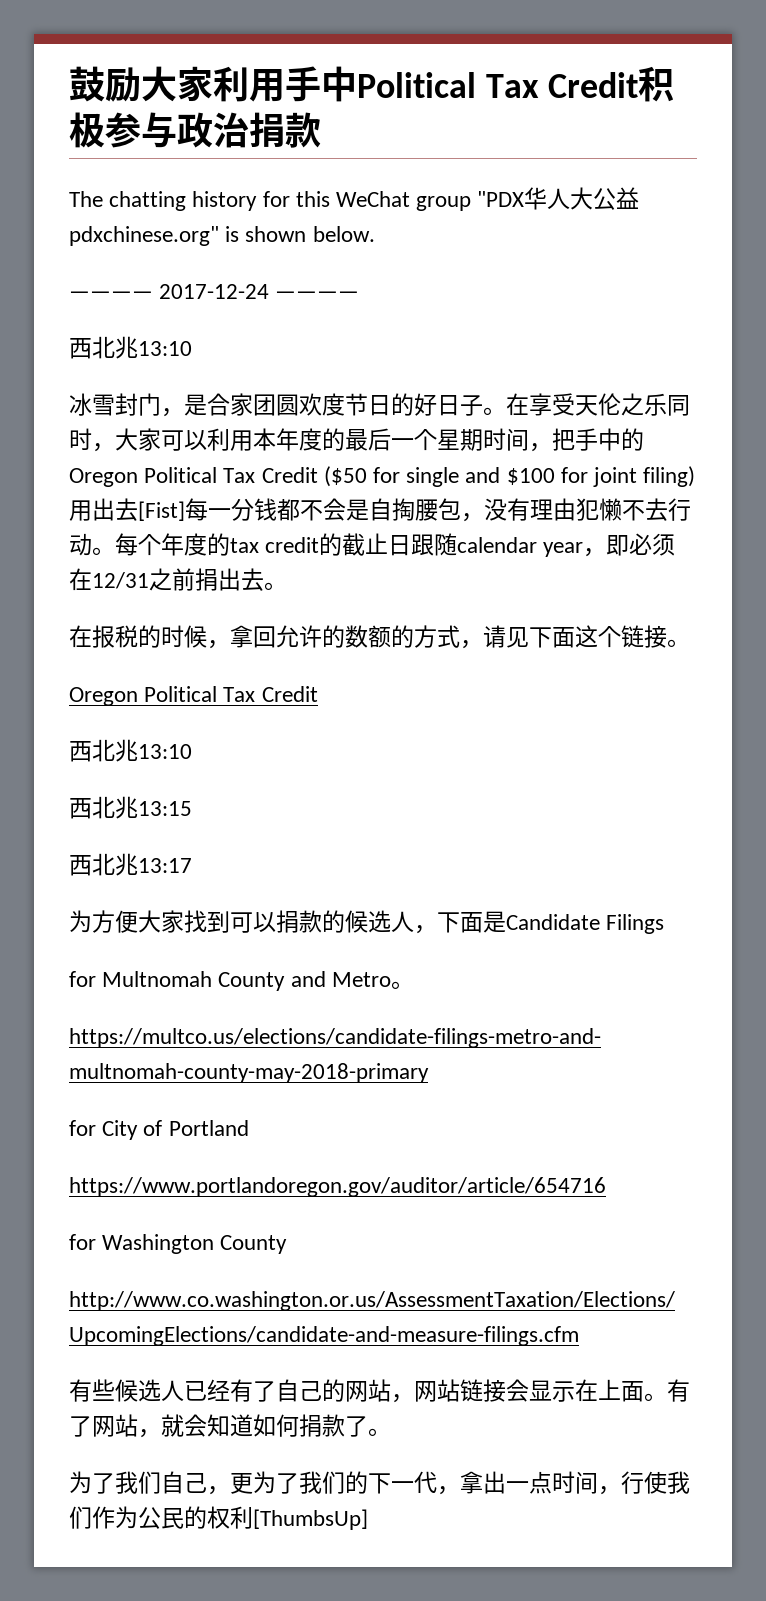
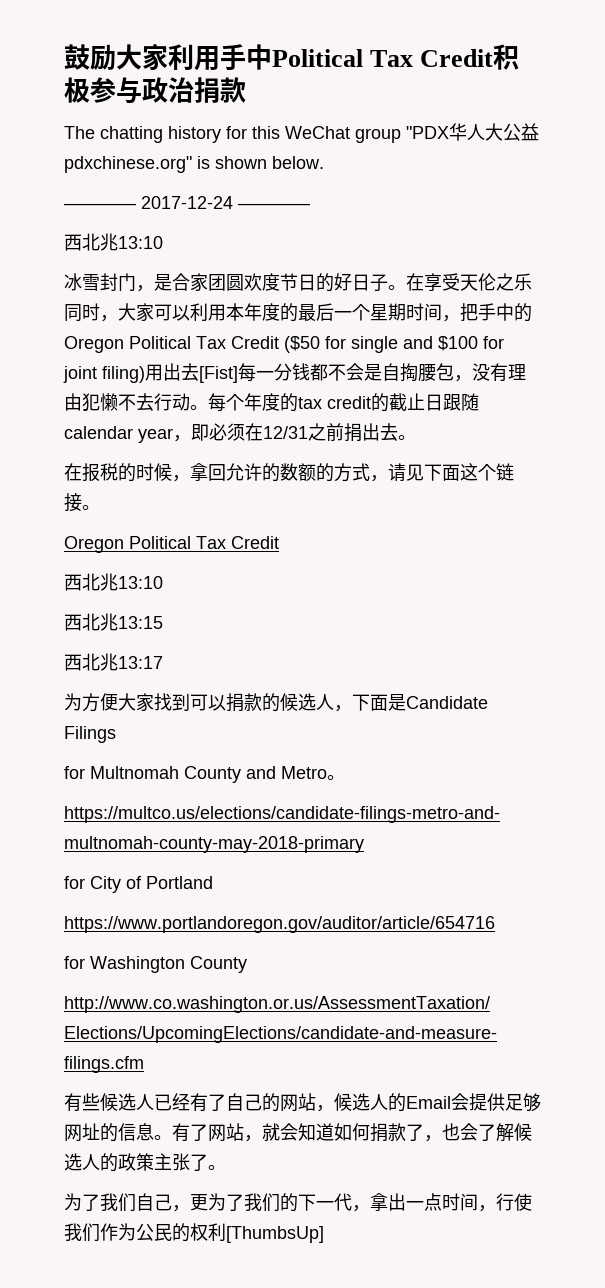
- 有些候选人已经有了自己的网站，网站链接会显示在上面。
+ 有些候选人已经有了自己的网站，候选人的Email会提供足够网址的信息。
- 有了网站，就会知道如何捐款了。
+ 有了网站，就会知道如何捐款了，也会了解候选人的政策主张了。

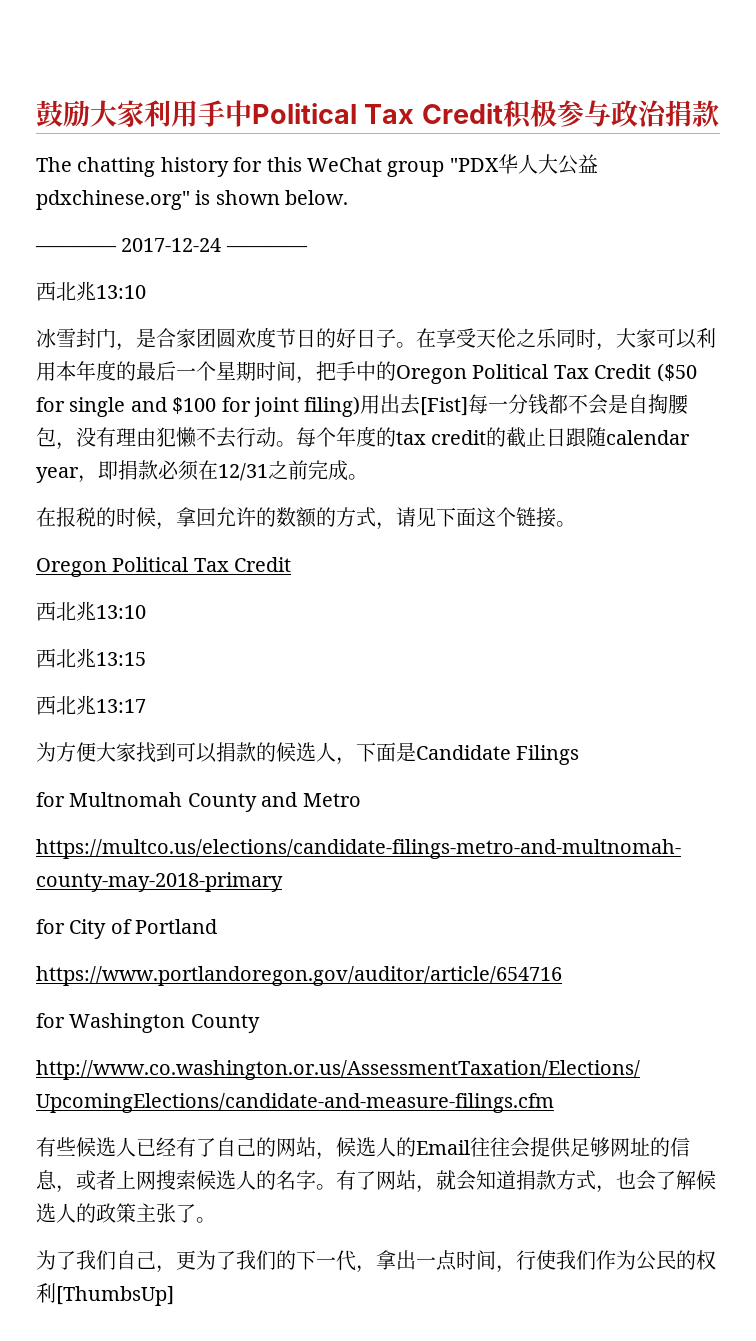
- 每个年度的tax credit的截止日跟随calendar year，即必须在12/31之前捐出去。
+ 每个年度的tax credit的截止日跟随calendar year，即捐款必须在12/31之前完成。
- for Multnomah County and Metro。
+ for Multnomah County and Metro
- 有些候选人已经有了自己的网站，候选人的Email会提供足够网址的信息。
+ 有些候选人已经有了自己的网站，候选人的Email往往会提供足够网址的信息，或者上网搜索候选人的名字。
- 有了网站，就会知道如何捐款了，也会了解候选人的政策主张了。
+ 有了网站，就会知道捐款方式，也会了解候选人的政策主张了。

